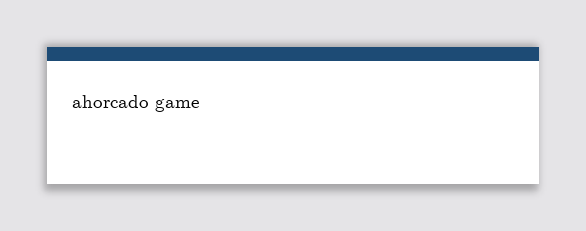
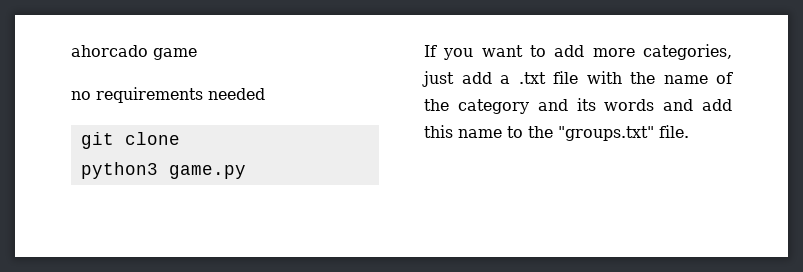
+ no requirements needed
+ git clone
+ python3 game.py
+ If you want to add more categories, just add a .txt file with the name of the category and its words and add this name to the "groups.txt" file.

